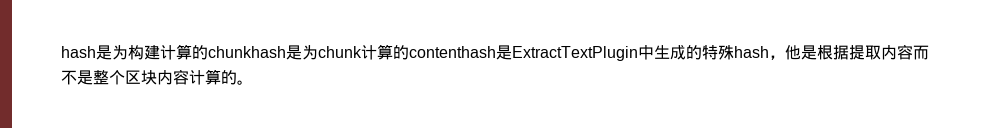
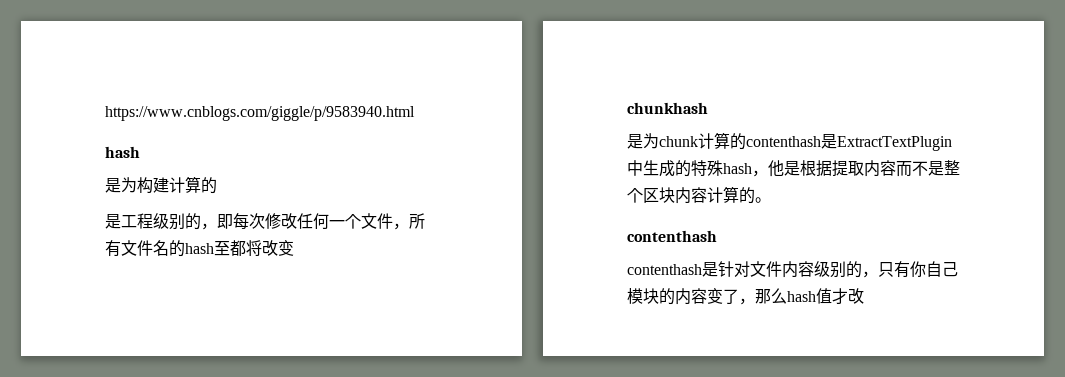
- hash是为构建计算的chunkhash是为chunk计算的contenthash是ExtractTextPlugin中生成的特殊hash，他是根据提取内容而不是整个区块内容计算的。
+ https://www.cnblogs.com/giggle/p/9583940.html
+ hash
+ 是为构建计算的
+ 是工程级别的，即每次修改任何一个文件，所有文件名的hash至都将改变
+ chunkhash
+ 是为chunk计算的contenthash是ExtractTextPlugin中生成的特殊hash，他是根据提取内容而不是整个区块内容计算的。
+ contenthash
+ contenthash是针对文件内容级别的，只有你自己模块的内容变了，那么hash值才改

